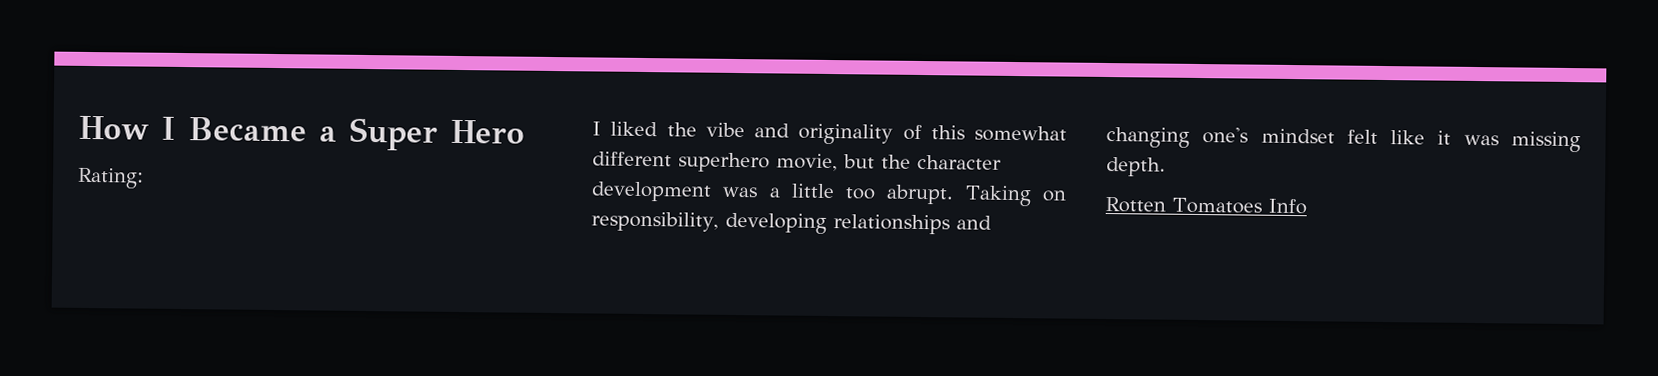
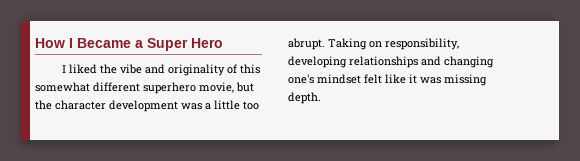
- Rating:
- Rotten Tomatoes Info

